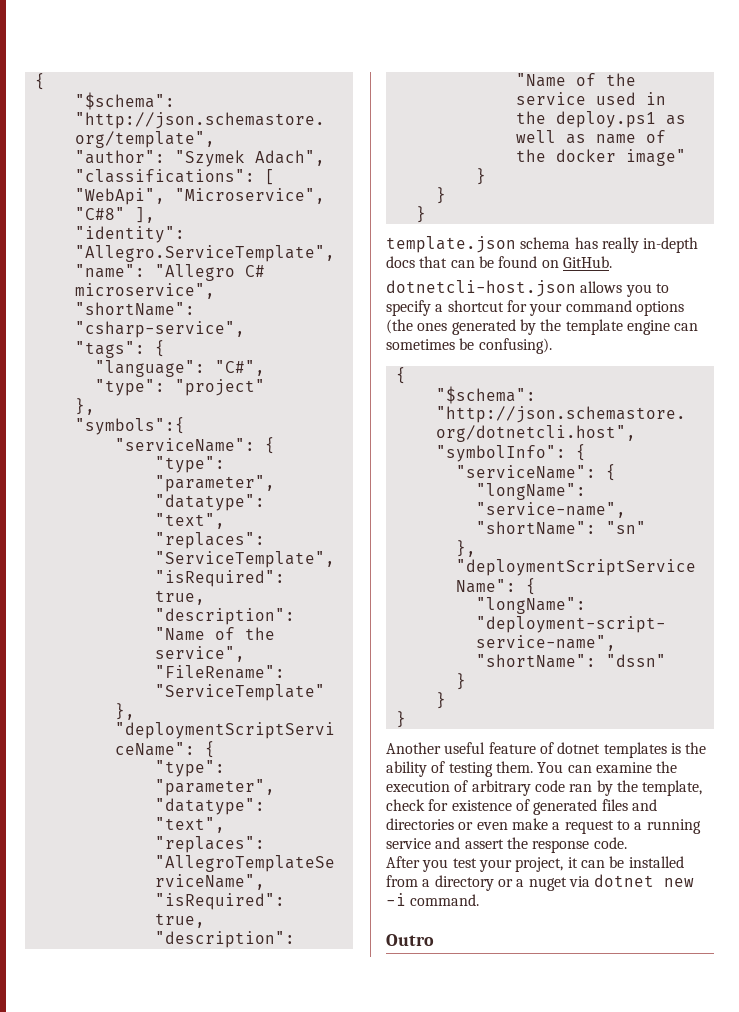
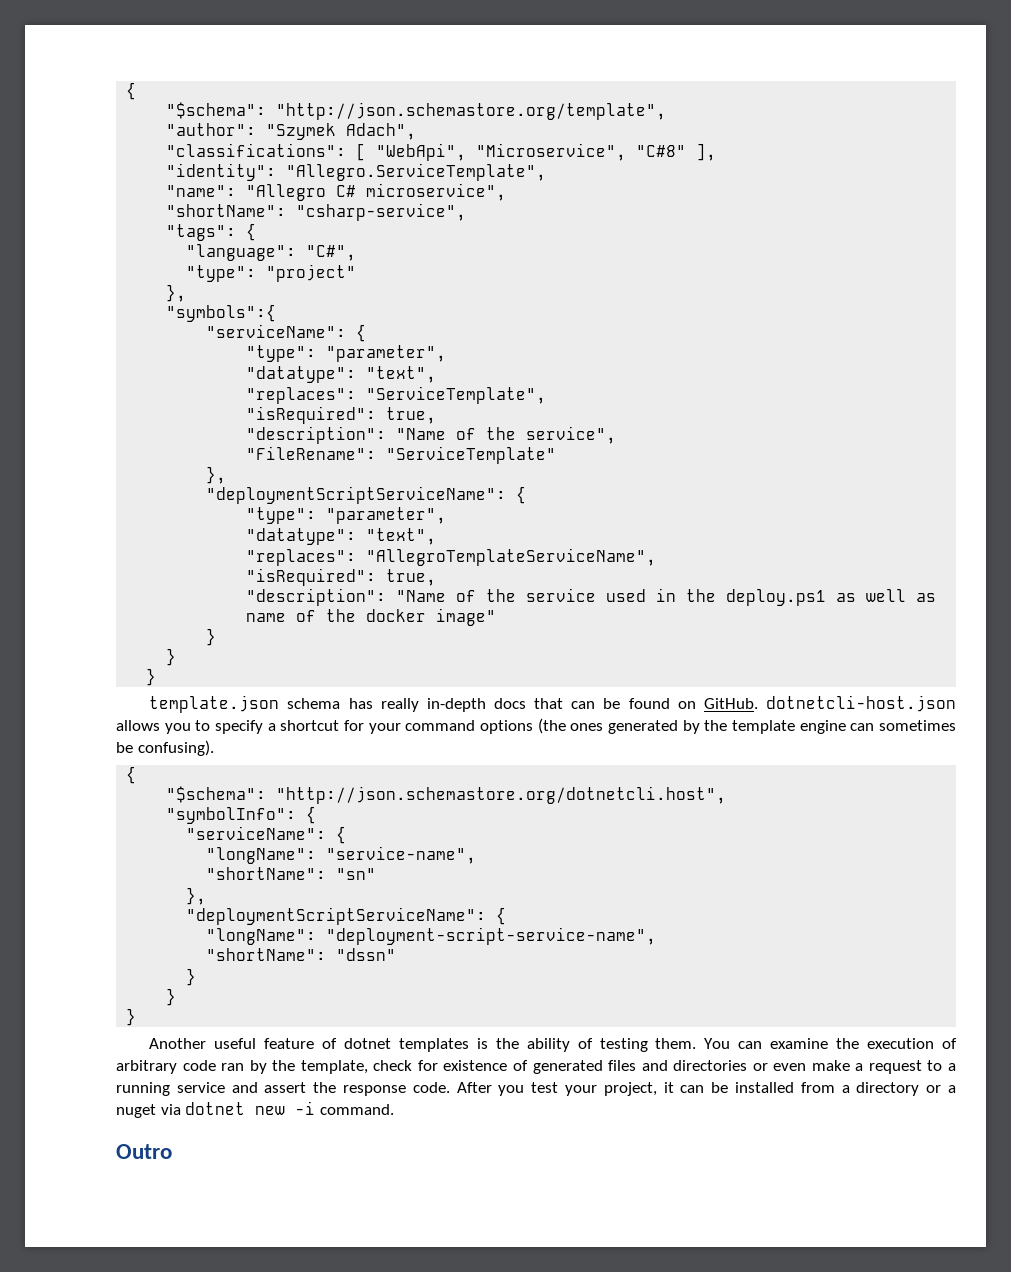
- template.json schema has really in-depth docs that can be found on GitHub.
- dotnetcli-host.json allows you to specify a shortcut for your command options (the ones generated by the template engine can sometimes be confusing).
+ template.json schema has really in-depth docs that can be found on GitHub. dotnetcli-host.json allows you to specify a shortcut for your command options (the ones generated by the template engine can sometimes be confusing).
- You can examine the execution of arbitrary code ran by the template, check for existence of generated files and directories or even make a request to a running service and assert the response code.
- After you test your project, it can be installed from a directory or a nuget via dotnet new -i command.
+ You can examine the execution of arbitrary code ran by the template, check for existence of generated files and directories or even make a request to a running service and assert the response code. After you test your project, it can be installed from a directory or a nuget via dotnet new -i command.

